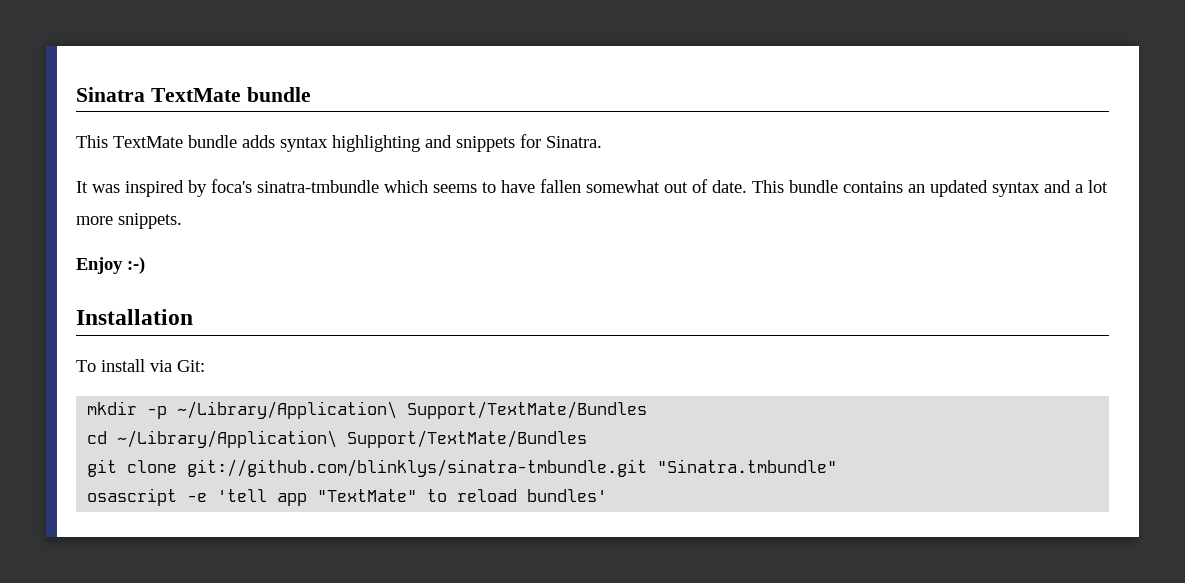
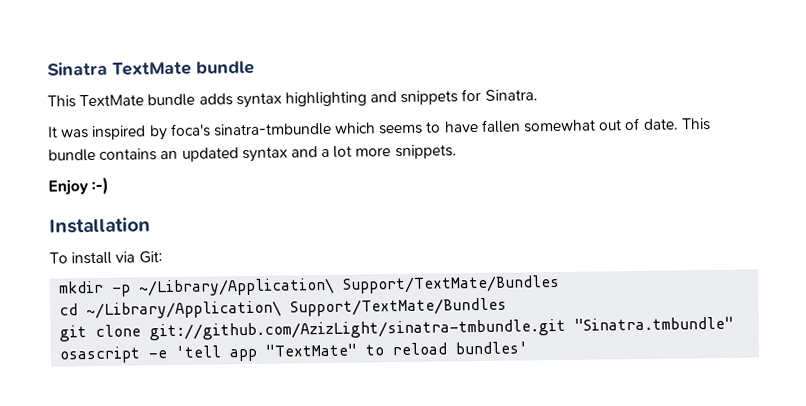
- git clone git://github.com/blinklys/sinatra-tmbundle.git "Sinatra.tmbundle"
+ git clone git://github.com/AzizLight/sinatra-tmbundle.git "Sinatra.tmbundle"

